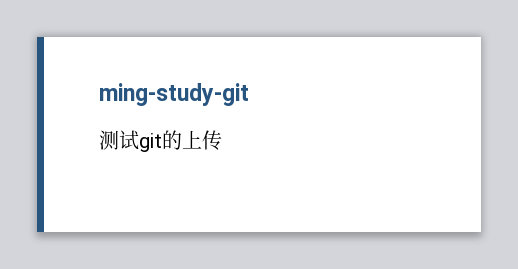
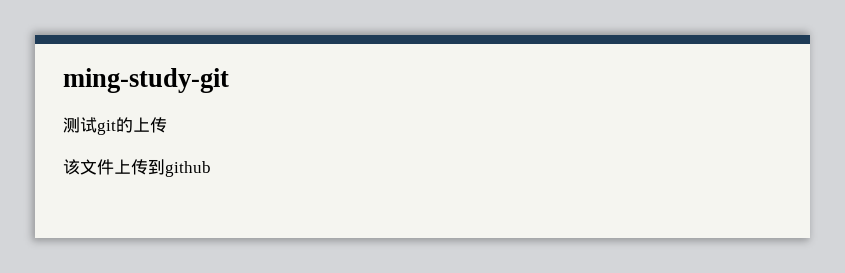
+ 该文件上传到github

